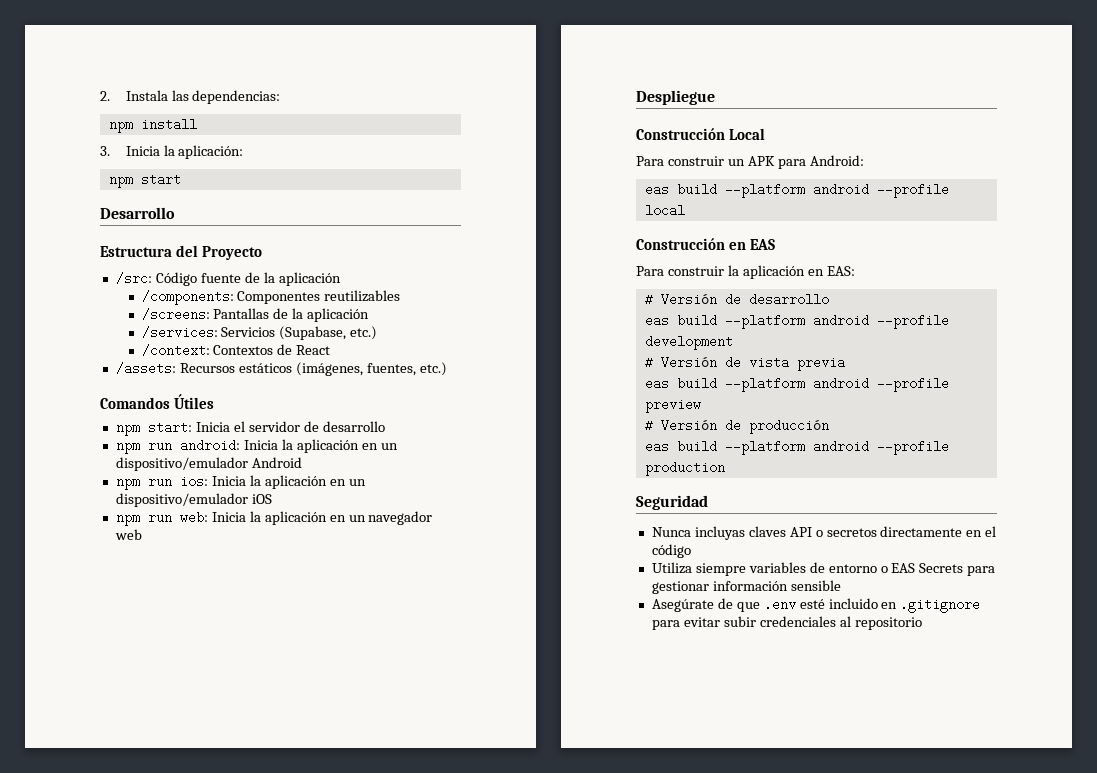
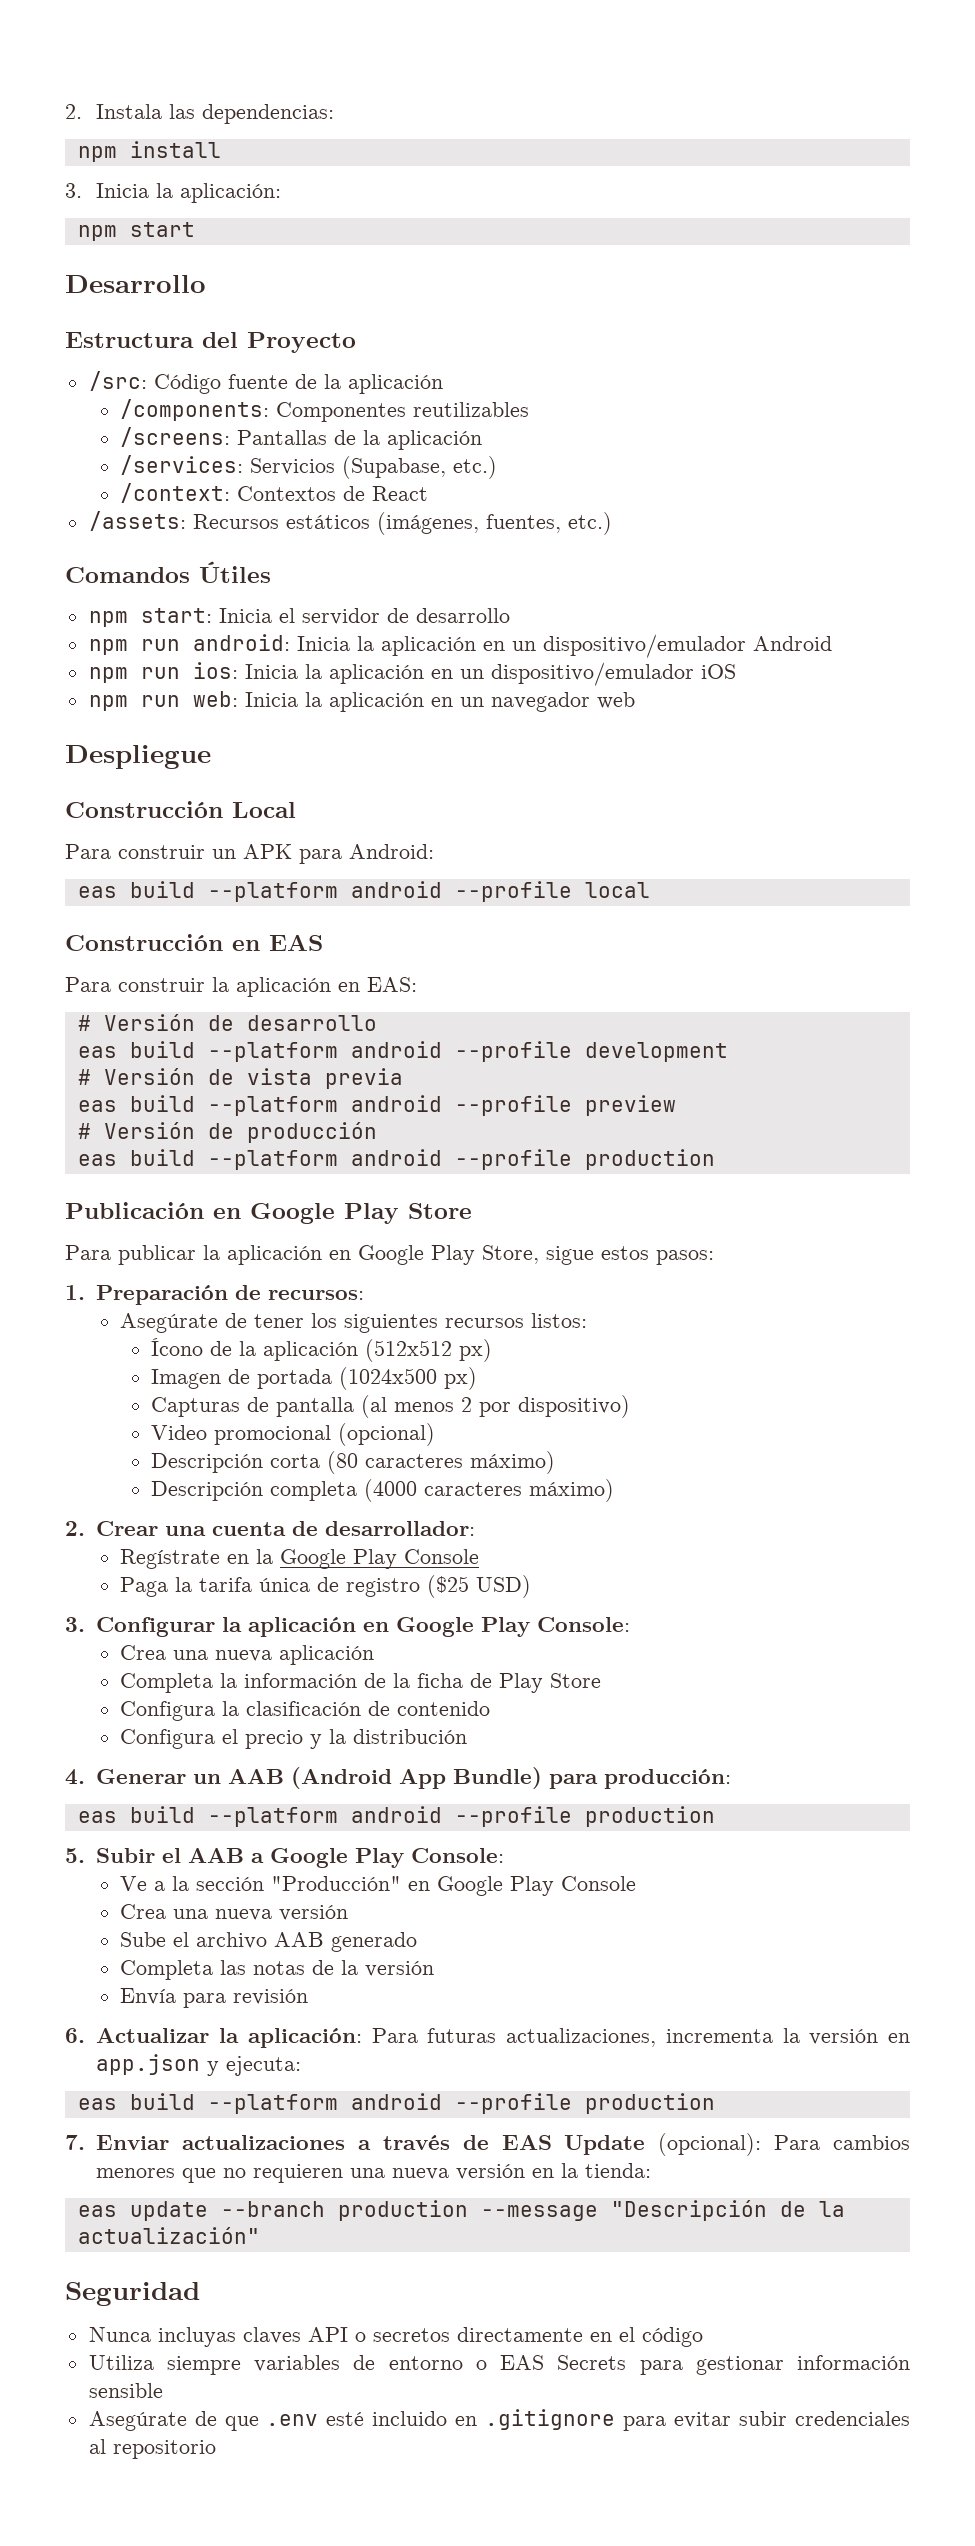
+ Publicación en Google Play Store
+ Para publicar la aplicación en Google Play Store, sigue estos pasos:
+ 1. Preparación de recursos:
+ Asegúrate de tener los siguientes recursos listos:
+ Ícono de la aplicación (512x512 px)
+ Imagen de portada (1024x500 px)
+ Capturas de pantalla (al menos 2 por dispositivo)
+ Video promocional (opcional)
+ Descripción corta (80 caracteres máximo)
+ Descripción completa (4000 caracteres máximo)
+ 2. Crear una cuenta de desarrollador:
+ Regístrate en la Google Play Console
+ Paga la tarifa única de registro ($25 USD)
+ 3. Configurar la aplicación en Google Play Console:
+ Crea una nueva aplicación
+ Completa la información de la ficha de Play Store
+ Configura la clasificación de contenido
+ Configura el precio y la distribución
+ 4. Generar un AAB (Android App Bundle) para producción:
+ eas build --platform android --profile production
+ 5. Subir el AAB a Google Play Console:
+ Ve a la sección "Producción" en Google Play Console
+ Crea una nueva versión
+ Sube el archivo AAB generado
+ Completa las notas de la versión
+ Envía para revisión
+ 6. Actualizar la aplicación: Para futuras actualizaciones, incrementa la versión en app.json y ejecuta:
+ eas build --platform android --profile production
+ 7. Enviar actualizaciones a través de EAS Update (opcional): Para cambios menores que no requieren una nueva versión en la tienda:
+ eas update --branch production --message "Descripción de la actualización"

